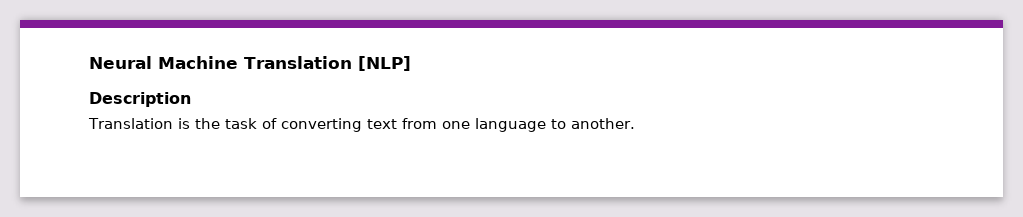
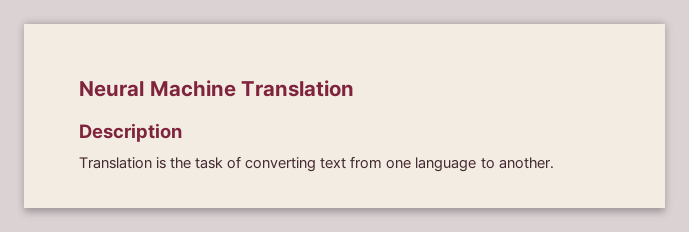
- Neural Machine Translation [NLP]
+ Neural Machine Translation

